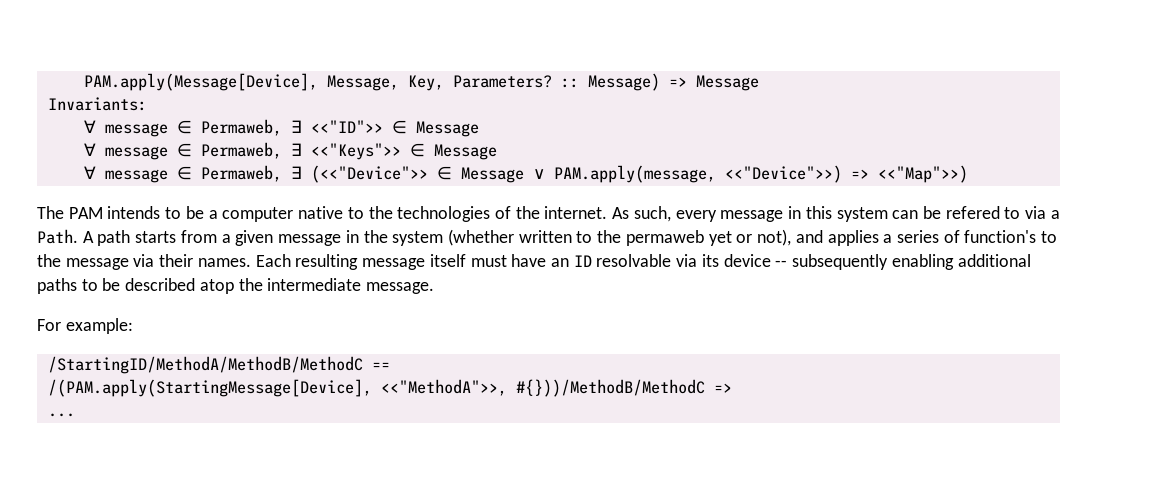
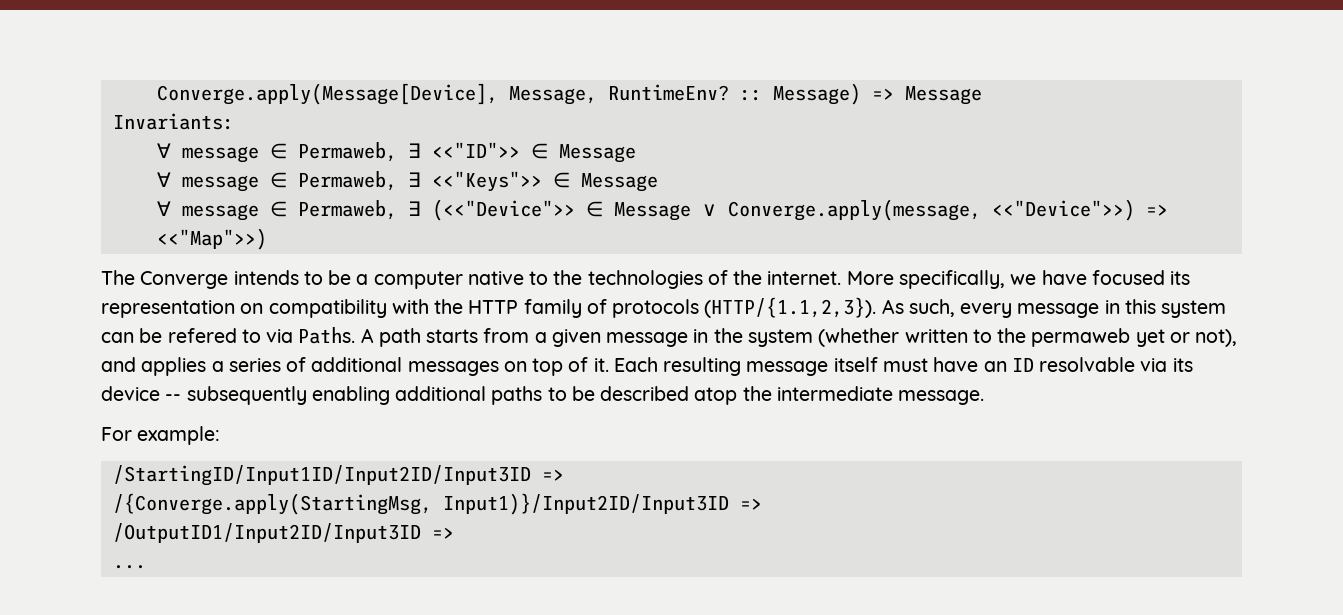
- PAM.apply(Message[Device], Message, Key, Parameters? :: Message) => Message
+ Converge.apply(Message[Device], Message, RuntimeEnv? :: Message) => Message
- ∀ message ∈ Permaweb, ∃ (<<"Device">> ∈ Message ∨ PAM.apply(message, <<"Device">>) => <<"Map">>)
+ ∀ message ∈ Permaweb, ∃ (<<"Device">> ∈ Message ∨ Converge.apply(message, <<"Device">>) => <<"Map">>)
- The PAM intends to be a computer native to the technologies of the internet.
+ The Converge intends to be a computer native to the technologies of the internet.
- As such, every message in this system can be refered to via a Path.
+ More specifically, we have focused its representation on compatibility with the HTTP family of protocols (HTTP/{1.1,2,3}). As such, every message in this system can be refered to via Paths.
- A path starts from a given message in the system (whether written to the permaweb yet or not), and applies a series of function's to the message via their names.
+ A path starts from a given message in the system (whether written to the permaweb yet or not), and applies a series of additional messages on top of it.
- /StartingID/MethodA/MethodB/MethodC ==
- /(PAM.apply(StartingMessage[Device], <<"MethodA">>, #{}))/MethodB/MethodC =>
+ /StartingID/Input1ID/Input2ID/Input3ID =>
+ /{Converge.apply(StartingMsg, Input1)}/Input2ID/Input3ID =>
+ /OutputID1/Input2ID/Input3ID =>

